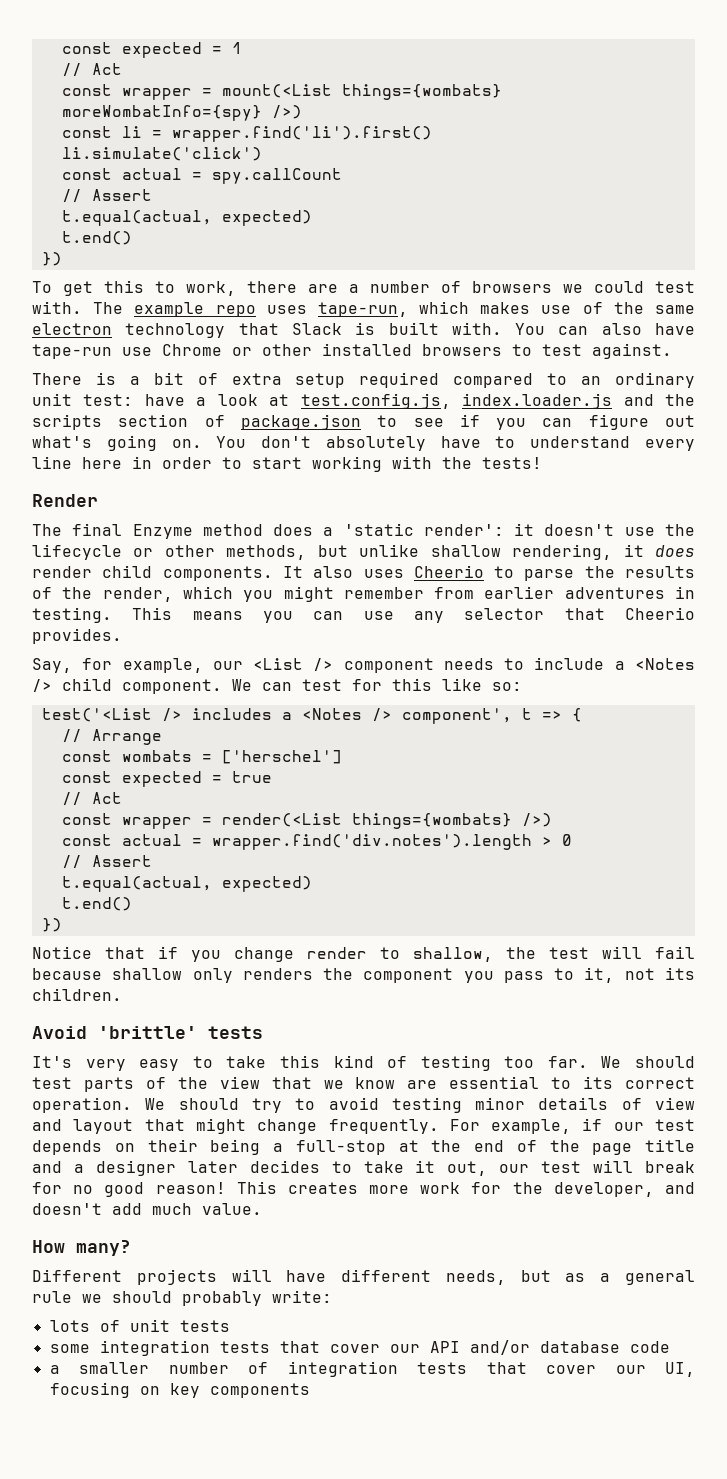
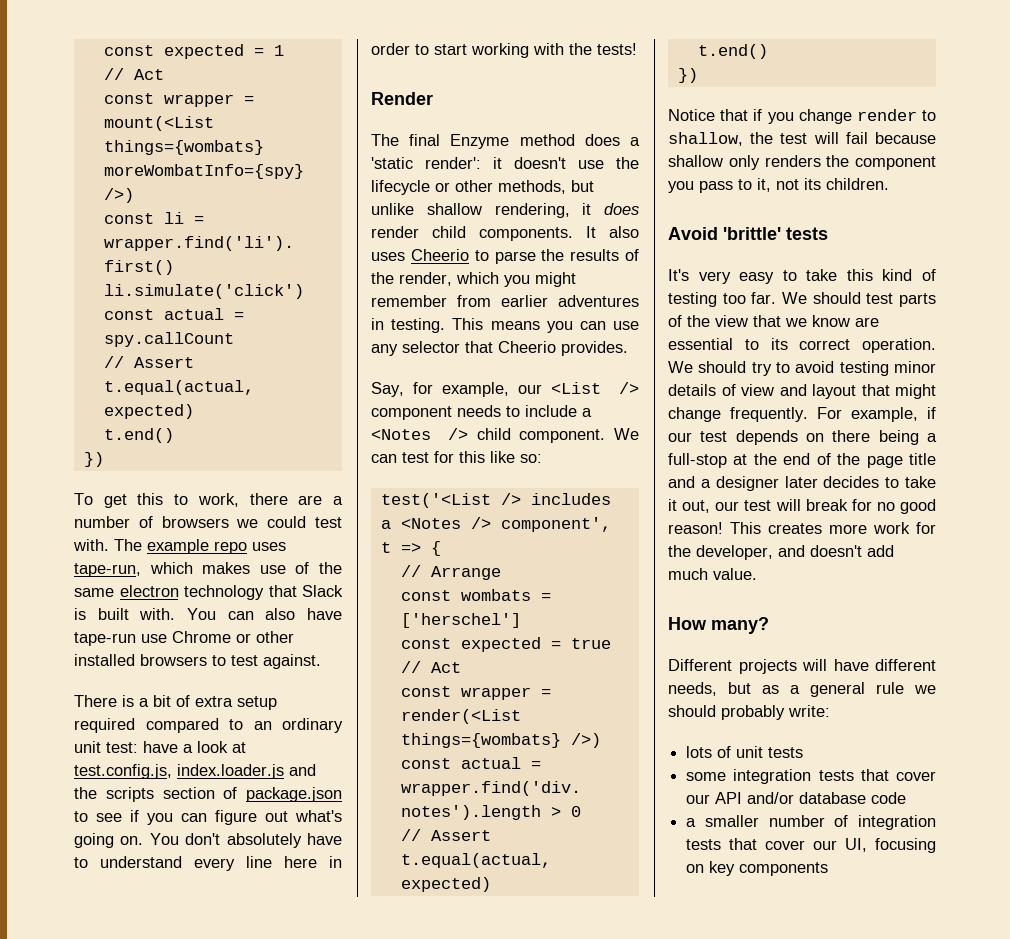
- For example, if our test depends on their being a full-stop at the end of the page title and a designer later decides to take it out, our test will break for no good reason!
+ For example, if our test depends on there being a full-stop at the end of the page title and a designer later decides to take it out, our test will break for no good reason!

